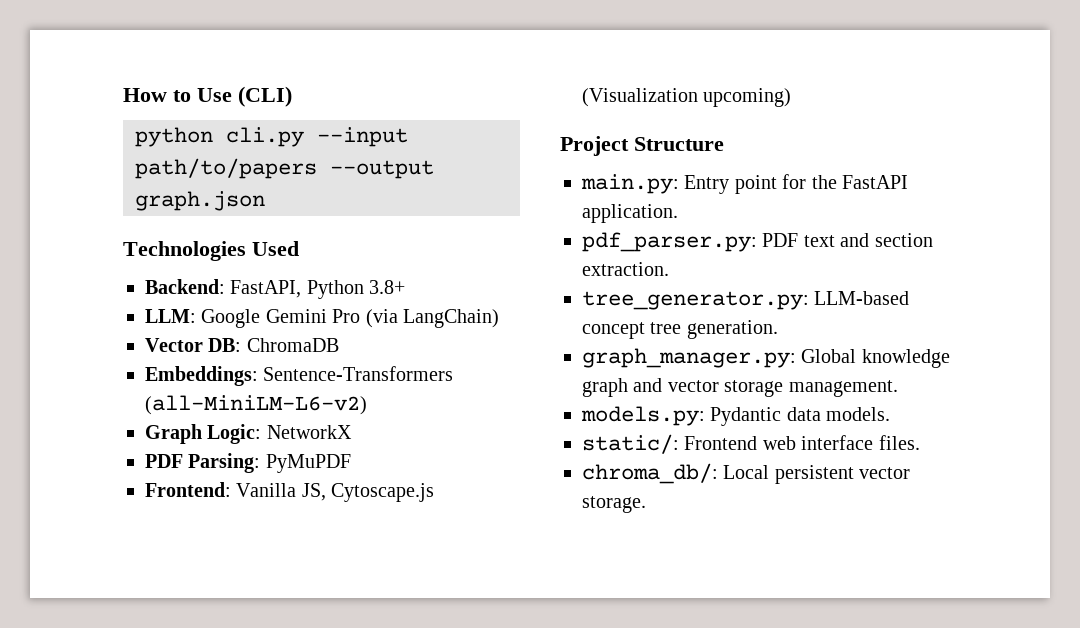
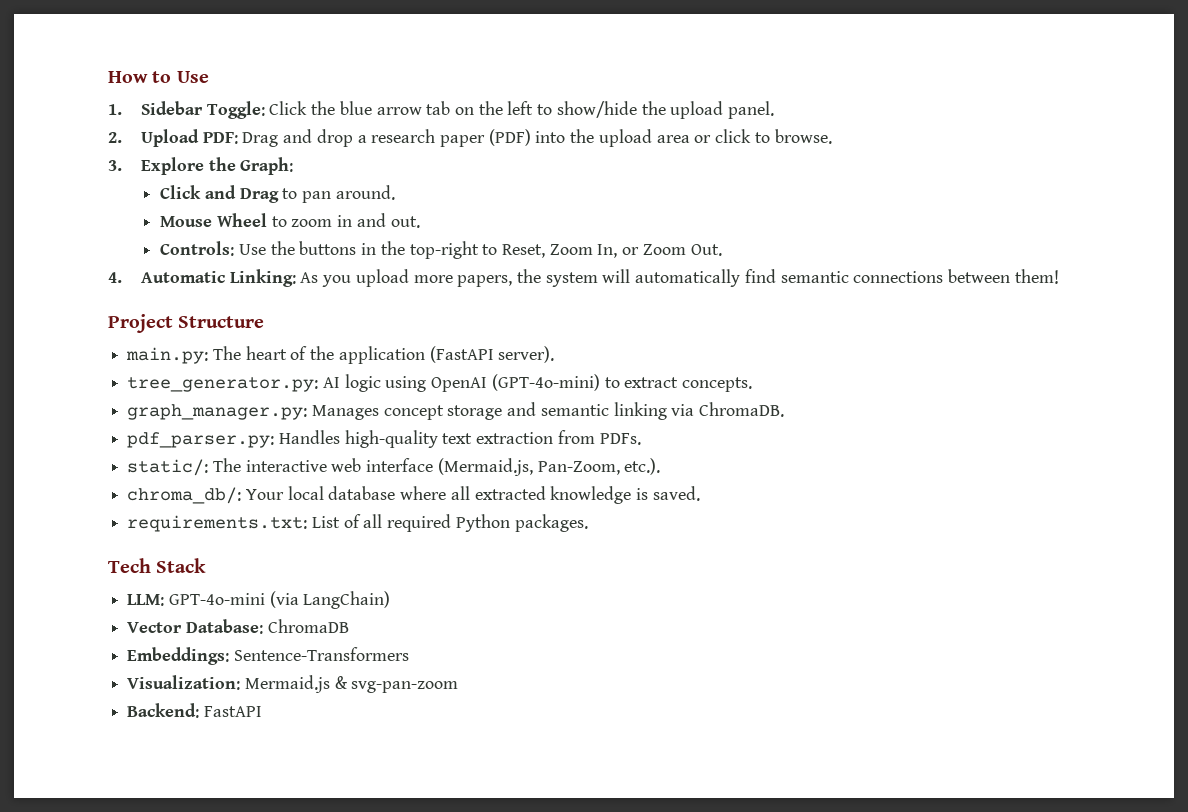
- How to Use (CLI)
- python cli.py --input path/to/papers --output graph.json
- Technologies Used
- Backend: FastAPI, Python 3.8+
- LLM: Google Gemini Pro (via LangChain)
- Vector DB: ChromaDB
- Embeddings: Sentence-Transformers (all-MiniLM-L6-v2)
- Graph Logic: NetworkX
- PDF Parsing: PyMuPDF
- Frontend: Vanilla JS, Cytoscape.js (Visualization upcoming)
+ How to Use
+ 1. Sidebar Toggle: Click the blue arrow tab on the left to show/hide the upload panel.
+ 2. Upload PDF: Drag and drop a research paper (PDF) into the upload area or click to browse.
+ 3. Explore the Graph:
+ Click and Drag to pan around.
+ Mouse Wheel to zoom in and out.
+ Controls: Use the buttons in the top-right to Reset, Zoom In, or Zoom Out.
+ 4. Automatic Linking: As you upload more papers, the system will automatically find semantic connections between them!
  Project Structure
- main.py: Entry point for the FastAPI application.
- pdf_parser.py: PDF text and section extraction.
- tree_generator.py: LLM-based concept tree generation.
- graph_manager.py: Global knowledge graph and vector storage management.
- models.py: Pydantic data models.
- static/: Frontend web interface files.
- chroma_db/: Local persistent vector storage.
+ main.py: The heart of the application (FastAPI server).
+ tree_generator.py: AI logic using OpenAI (GPT-4o-mini) to extract concepts.
+ graph_manager.py: Manages concept storage and semantic linking via ChromaDB.
+ pdf_parser.py: Handles high-quality text extraction from PDFs.
+ static/: The interactive web interface (Mermaid.js, Pan-Zoom, etc.).
+ chroma_db/: Your local database where all extracted knowledge is saved.
+ requirements.txt: List of all required Python packages.
+ Tech Stack
+ LLM: GPT-4o-mini (via LangChain)
+ Vector Database: ChromaDB
+ Embeddings: Sentence-Transformers
+ Visualization: Mermaid.js & svg-pan-zoom
+ Backend: FastAPI

